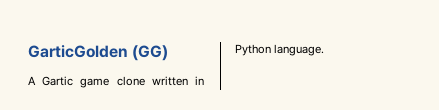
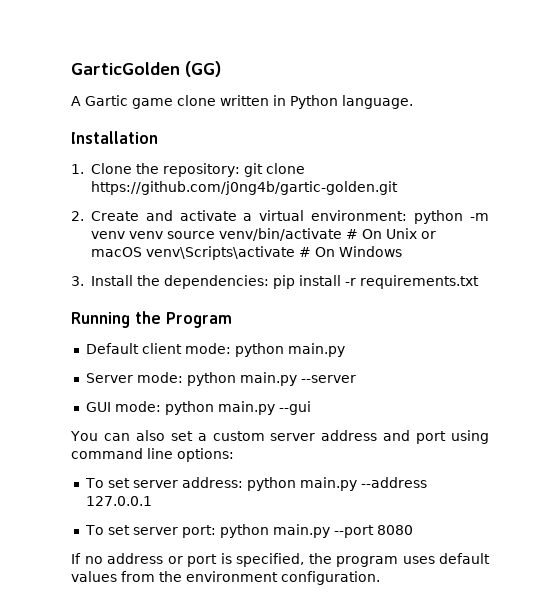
+ Installation
+ 1. Clone the repository: git clone https://github.com/j0ng4b/gartic-golden.git
+ 2. Create and activate a virtual environment: python -m venv venv source venv/bin/activate # On Unix or macOS venv\Scripts\activate # On Windows
+ 3. Install the dependencies: pip install -r requirements.txt
+ Running the Program
+ Default client mode: python main.py
+ Server mode: python main.py --server
+ GUI mode: python main.py --gui
+ You can also set a custom server address and port using command line options:
+ To set server address: python main.py --address 127.0.0.1
+ To set server port: python main.py --port 8080
+ If no address or port is specified, the program uses default values from the environment configuration.

